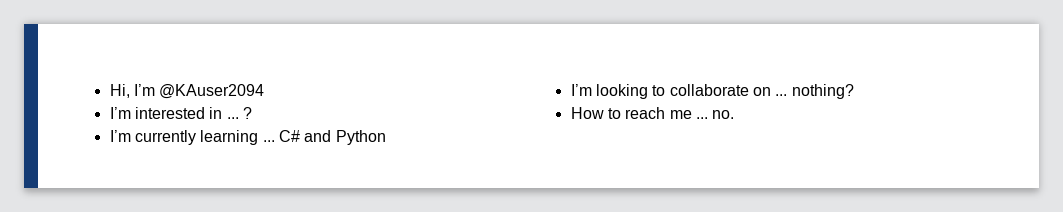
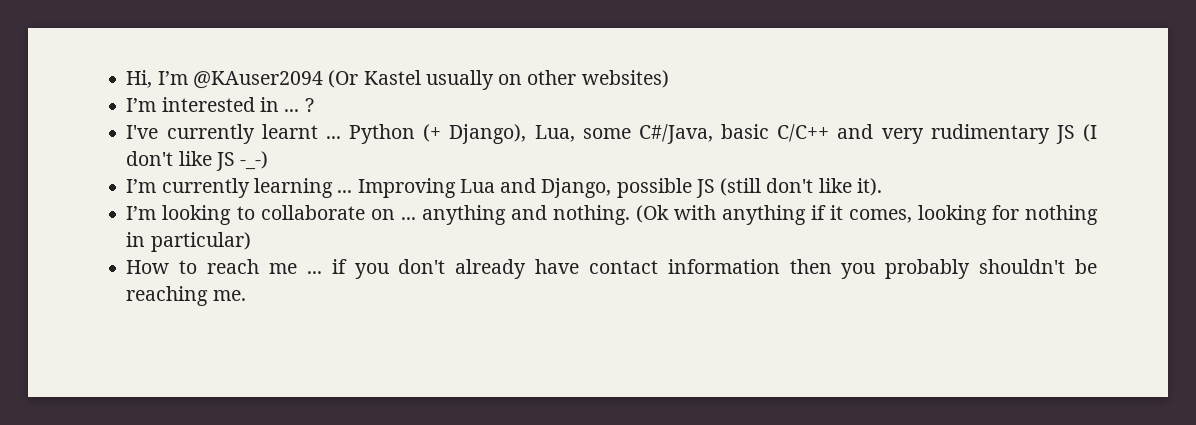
- Hi, I’m @KAuser2094
+ Hi, I’m @KAuser2094 (Or Kastel usually on other websites)
- I’m currently learning ... C# and Python
+ I've currently learnt ... Python (+ Django), Lua, some C#/Java, basic C/C++ and very rudimentary JS (I don't like JS -_-)
+ I’m currently learning ... Improving Lua and Django, possible JS (still don't like it).
- I’m looking to collaborate on ... nothing?
+ I’m looking to collaborate on ... anything and nothing. (Ok with anything if it comes, looking for nothing in particular)
- How to reach me ... no.
+ How to reach me ... if you don't already have contact information then you probably shouldn't be reaching me.

